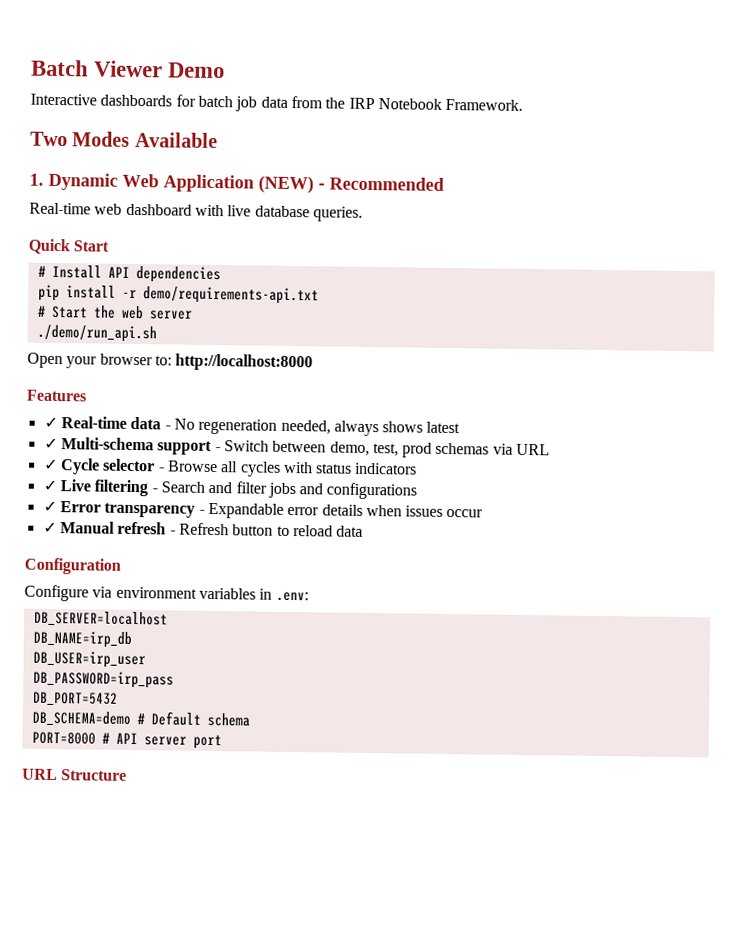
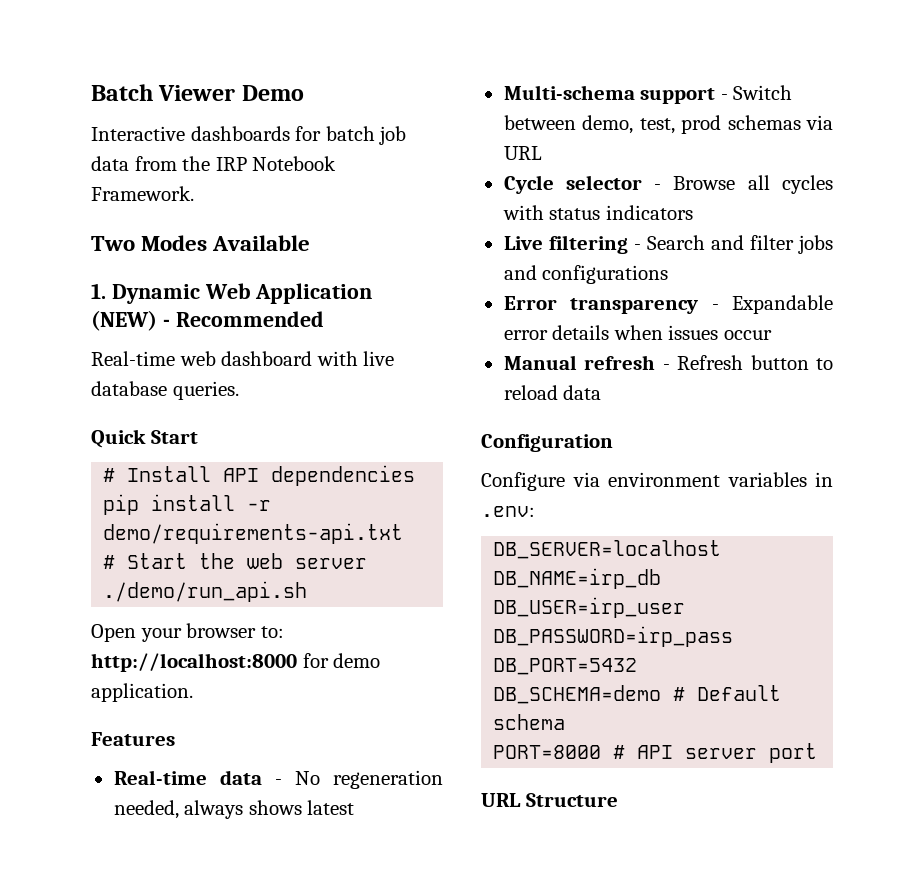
- Open your browser to: http://localhost:8000
+ Open your browser to: http://localhost:8000 for demo application.
- ✓ Real-time data - No regeneration needed, always shows latest
+ Real-time data - No regeneration needed, always shows latest
- ✓ Multi-schema support - Switch between demo, test, prod schemas via URL
+ Multi-schema support - Switch between demo, test, prod schemas via URL
- ✓ Cycle selector - Browse all cycles with status indicators
+ Cycle selector - Browse all cycles with status indicators
- ✓ Live filtering - Search and filter jobs and configurations
+ Live filtering - Search and filter jobs and configurations
- ✓ Error transparency - Expandable error details when issues occur
+ Error transparency - Expandable error details when issues occur
- ✓ Manual refresh - Refresh button to reload data
+ Manual refresh - Refresh button to reload data

